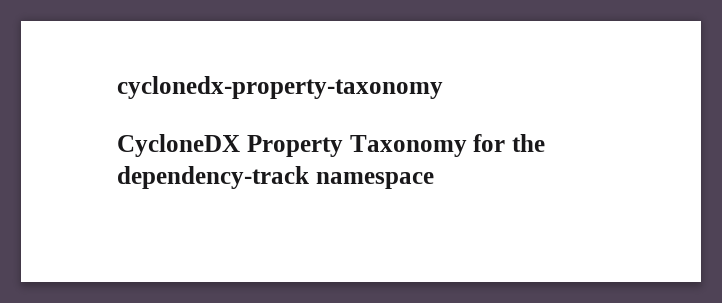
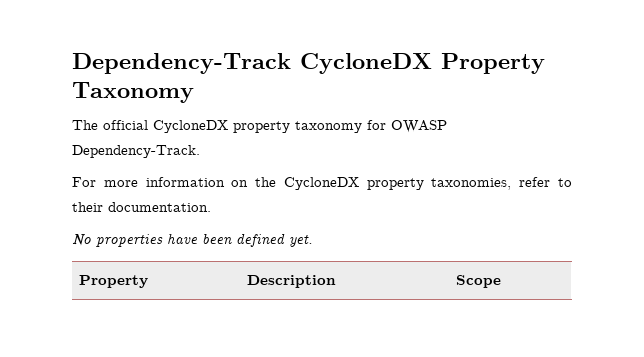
- cyclonedx-property-taxonomy
- CycloneDX Property Taxonomy for the dependency-track namespace
+ Dependency-Track CycloneDX Property Taxonomy
+ The official CycloneDX property taxonomy for OWASP Dependency-Track.
+ For more information on the CycloneDX property taxonomies, refer to their documentation.
+ No properties have been defined yet.
+ Property | Description | Scope

